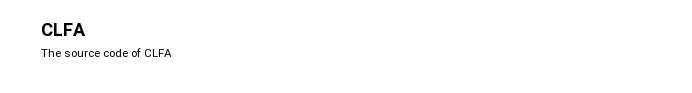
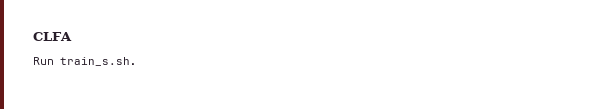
- The source code of CLFA
+ Run train_s.sh.

